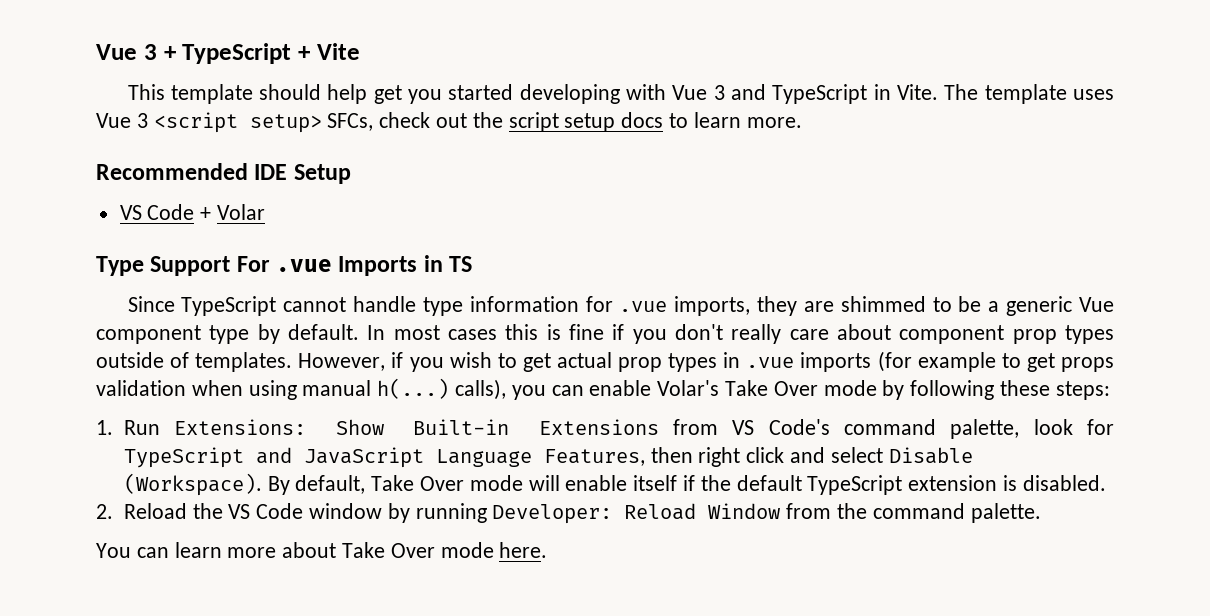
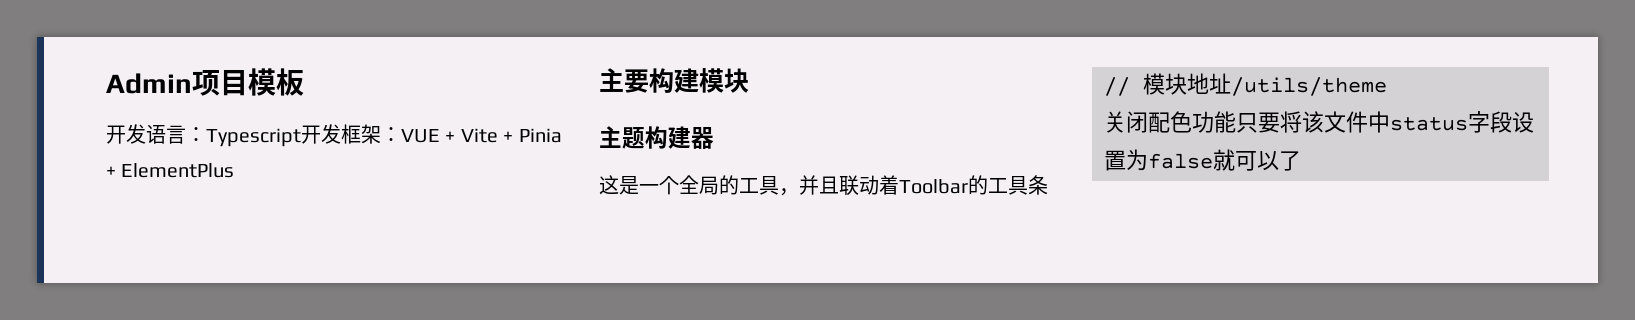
- Vue 3 + TypeScript + Vite
- This template should help get you started developing with Vue 3 and TypeScript in Vite. The template uses Vue 3 <script setup> SFCs, check out the script setup docs to learn more.
- Recommended IDE Setup
- VS Code + Volar
- Type Support For .vue Imports in TS
- Since TypeScript cannot handle type information for .vue imports, they are shimmed to be a generic Vue component type by default. In most cases this is fine if you don't really care about component prop types outside of templates. However, if you wish to get actual prop types in .vue imports (for example to get props validation when using manual h(...) calls), you can enable Volar's Take Over mode by following these steps:
- 1. Run Extensions: Show Built-in Extensions from VS Code's command palette, look for TypeScript and JavaScript Language Features, then right click and select Disable (Workspace). By default, Take Over mode will enable itself if the default TypeScript extension is disabled.
- 2. Reload the VS Code window by running Developer: Reload Window from the command palette.
- You can learn more about Take Over mode here.
+ Admin项目模板
+ 开发语言：Typescript开发框架：VUE + Vite + Pinia + ElementPlus
+ 主要构建模块
+ 主题构建器
+ 这是一个全局的工具，并且联动着Toolbar的工具条
+ // 模块地址/utils/theme
+ 关闭配色功能只要将该文件中status字段设置为false就可以了

